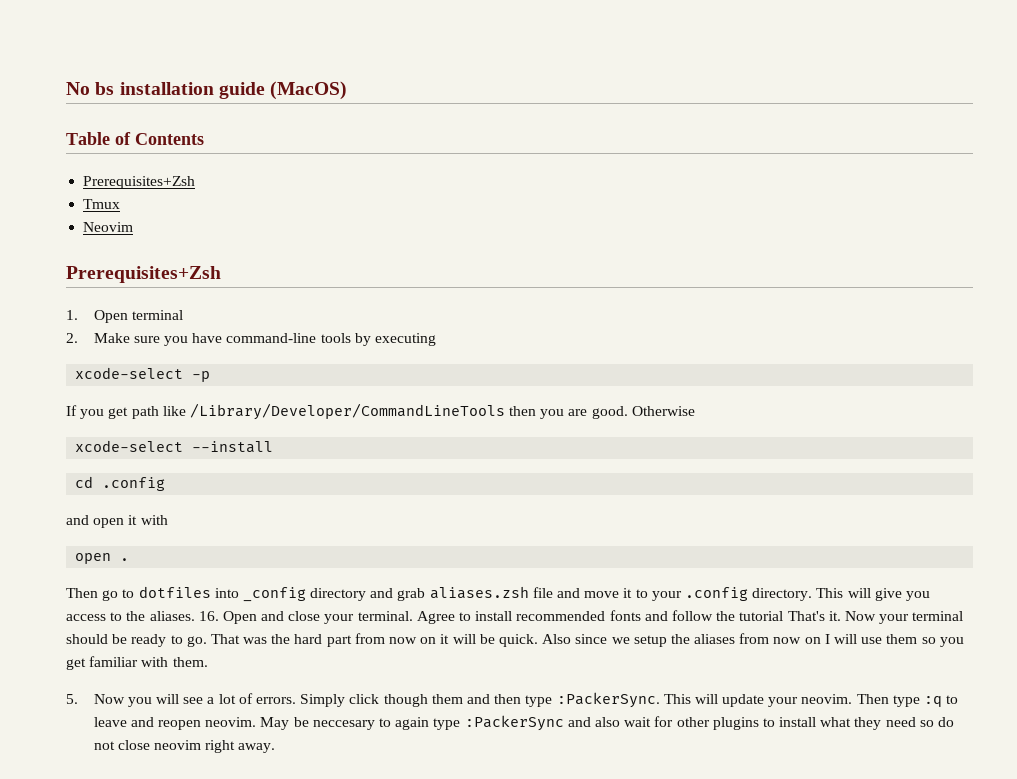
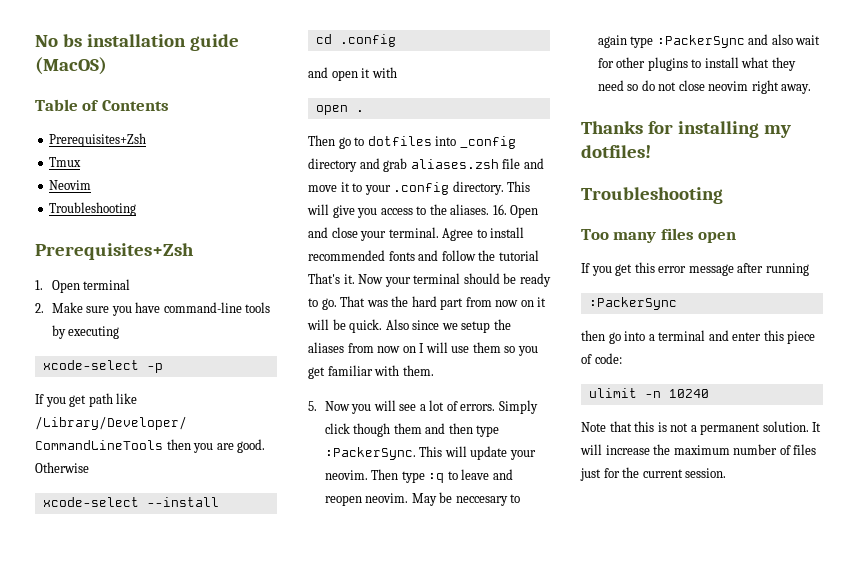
  Neovim
+ Troubleshooting
+ Thanks for installing my dotfiles!
+ Troubleshooting
+ Too many files open
+ If you get this error message after running
+ :PackerSync
+ then go into a terminal and enter this piece of code:
+ ulimit -n 10240
+ Note that this is not a permanent solution. It will increase the maximum number of files just for the current session.

